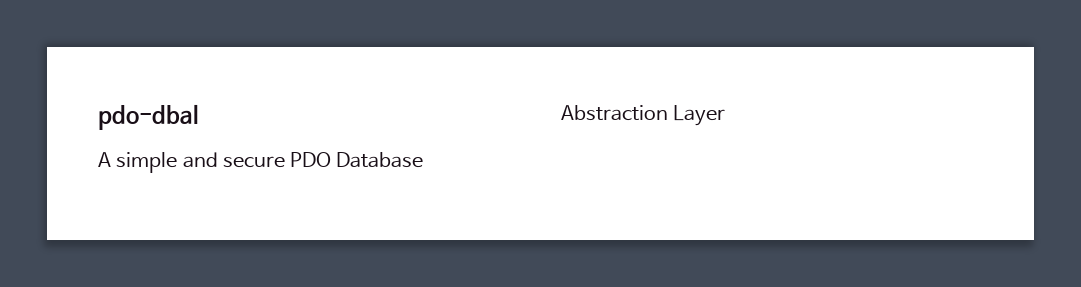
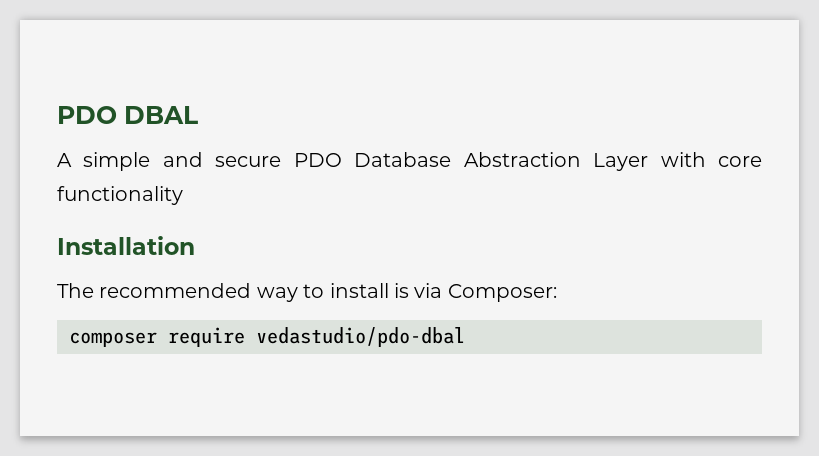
- pdo-dbal
+ PDO DBAL
- A simple and secure PDO Database Abstraction Layer
+ A simple and secure PDO Database Abstraction Layer with core functionality
+ Installation
+ The recommended way to install is via Composer:
+ composer require vedastudio/pdo-dbal

